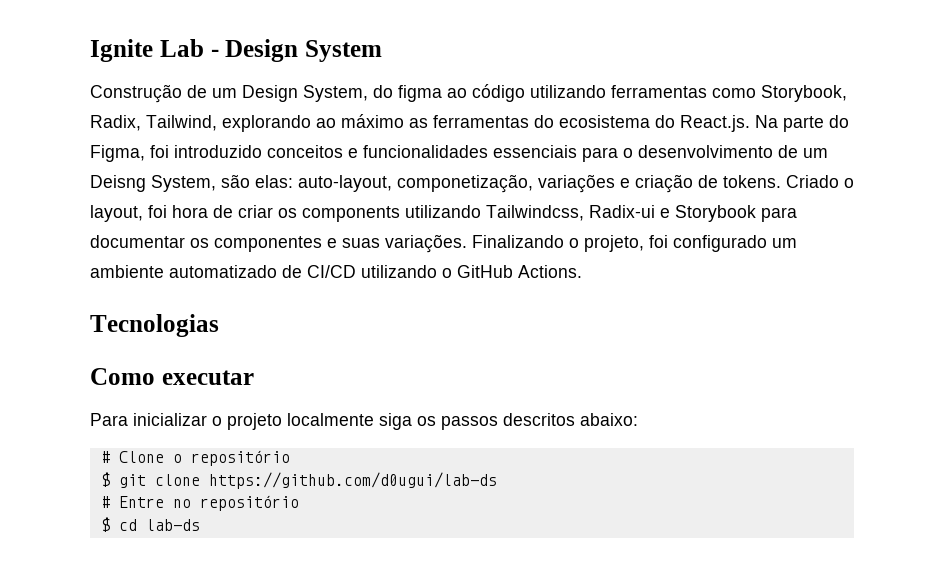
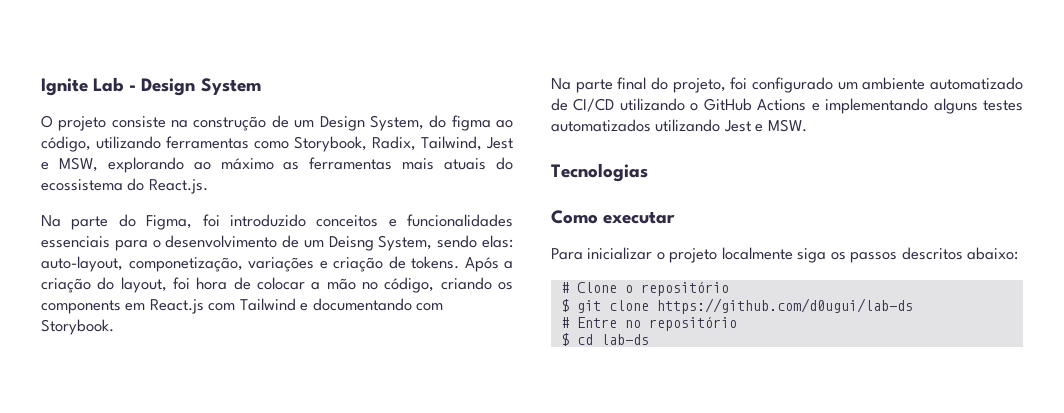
- Construção de um Design System, do figma ao código utilizando ferramentas como Storybook, Radix, Tailwind, explorando ao máximo as ferramentas do ecosistema do React.js. Na parte do Figma, foi introduzido conceitos e funcionalidades essenciais para o desenvolvimento de um Deisng System, são elas: auto-layout, componetização, variações e criação de tokens.
+ O projeto consiste na construção de um Design System, do figma ao código, utilizando ferramentas como Storybook, Radix, Tailwind, Jest e MSW, explorando ao máximo as ferramentas mais atuais do ecossistema do React.js.
+ Na parte do Figma, foi introduzido conceitos e funcionalidades essenciais para o desenvolvimento de um Deisng System, sendo elas: auto-layout, componetização, variações e criação de tokens.
- Criado o layout, foi hora de criar os components utilizando Tailwindcss, Radix-ui e Storybook para documentar os componentes e suas variações. Finalizando o projeto, foi configurado um ambiente automatizado de CI/CD utilizando o GitHub Actions.
+ Após a criação do layout, foi hora de colocar a mão no código, criando os components em React.js com Tailwind e documentando com Storybook.
+ Na parte final do projeto, foi configurado um ambiente automatizado de CI/CD utilizando o GitHub Actions e implementando alguns testes automatizados utilizando Jest e MSW.

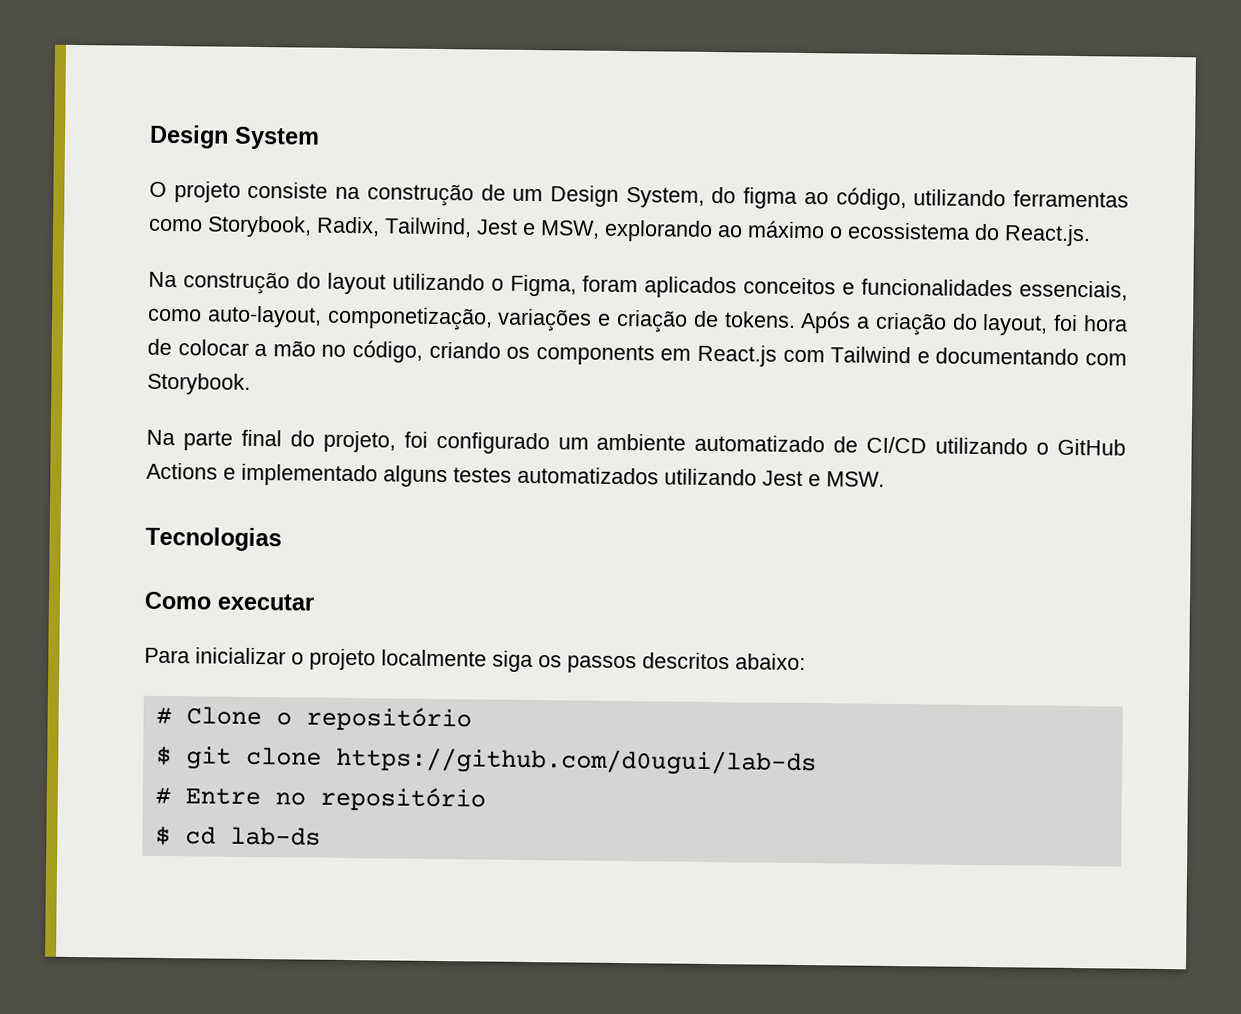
- Ignite Lab - Design System
+ Design System
- O projeto consiste na construção de um Design System, do figma ao código, utilizando ferramentas como Storybook, Radix, Tailwind, Jest e MSW, explorando ao máximo as ferramentas mais atuais do ecossistema do React.js.
+ O projeto consiste na construção de um Design System, do figma ao código, utilizando ferramentas como Storybook, Radix, Tailwind, Jest e MSW, explorando ao máximo o ecossistema do React.js.
- Na parte do Figma, foi introduzido conceitos e funcionalidades essenciais para o desenvolvimento de um Deisng System, sendo elas: auto-layout, componetização, variações e criação de tokens.
+ Na construção do layout utilizando o Figma, foram aplicados conceitos e funcionalidades essenciais, como auto-layout, componetização, variações e criação de tokens.
- Na parte final do projeto, foi configurado um ambiente automatizado de CI/CD utilizando o GitHub Actions e implementando alguns testes automatizados utilizando Jest e MSW.
+ Na parte final do projeto, foi configurado um ambiente automatizado de CI/CD utilizando o GitHub Actions e implementado alguns testes automatizados utilizando Jest e MSW.

